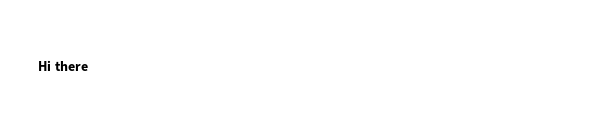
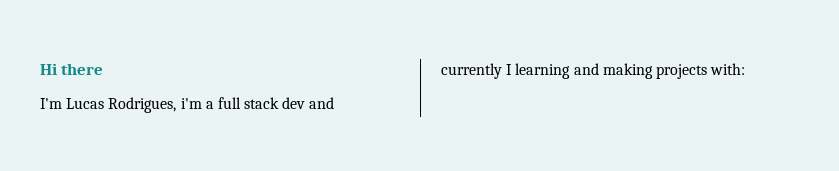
+ I'm Lucas Rodrigues, i'm a full stack dev and currently I learning and making projects with:

